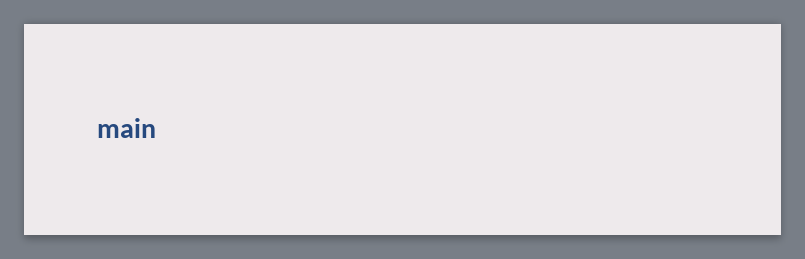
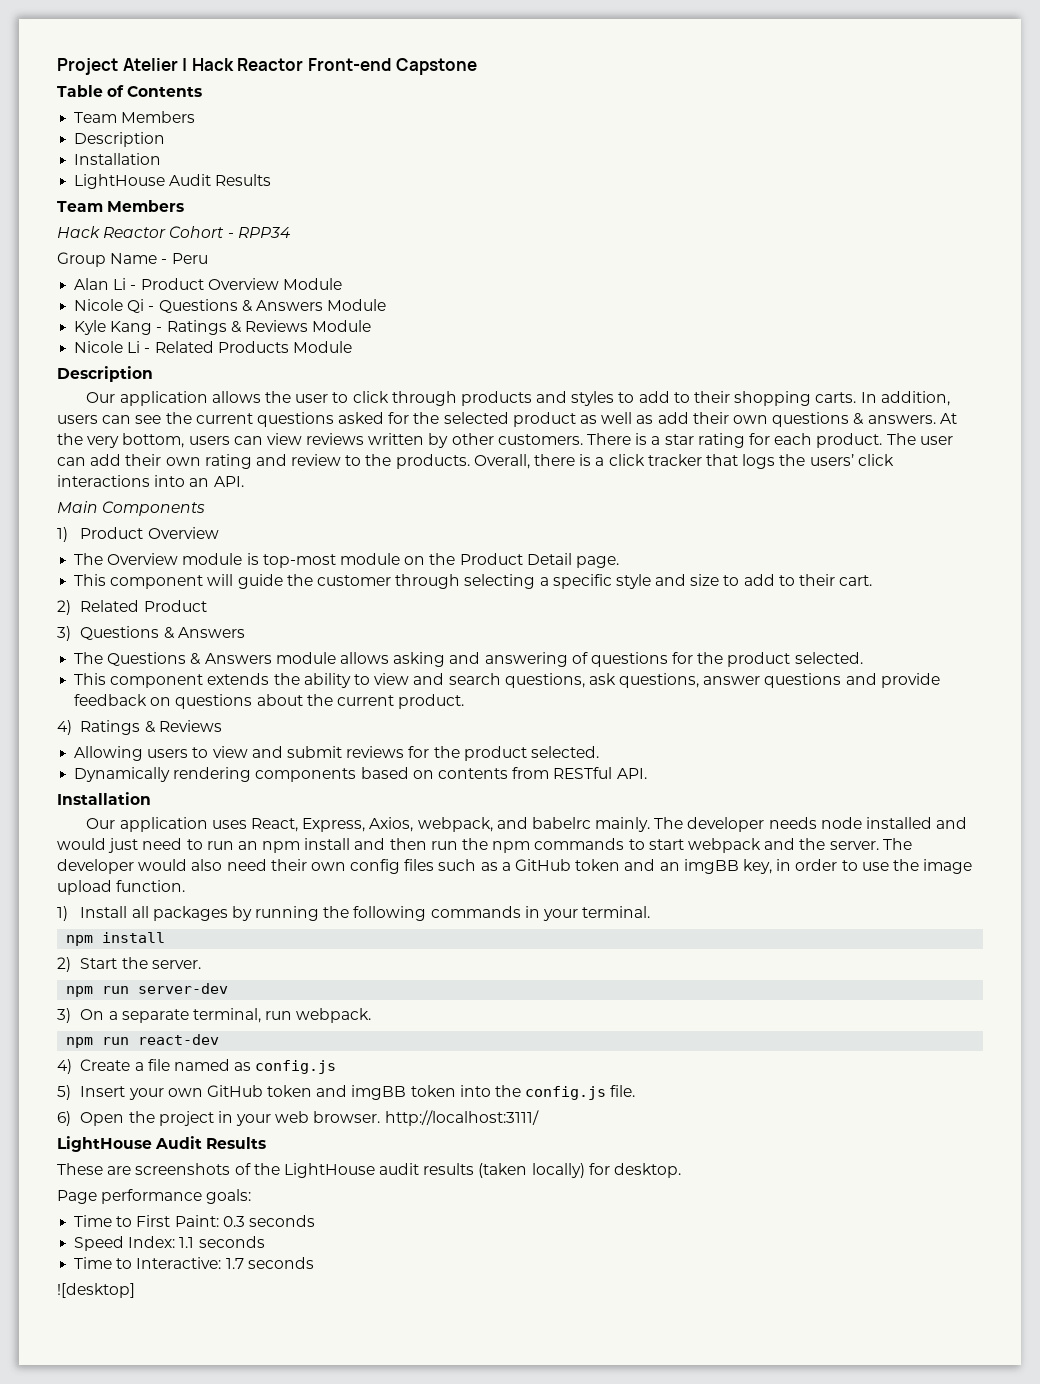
- main
+ Project Atelier | Hack Reactor Front-end Capstone
+ Table of Contents
+ Team Members
+ Description
+ Installation
+ LightHouse Audit Results
+ Team Members
+ Hack Reactor Cohort - RPP34
+ Group Name - Peru
+ Alan Li - Product Overview Module
+ Nicole Qi - Questions & Answers Module
+ Kyle Kang - Ratings & Reviews Module
+ Nicole Li - Related Products Module
+ Description
+ Our application allows the user to click through products and styles to add to their shopping carts. In addition, users can see the current questions asked for the selected product as well as add their own questions & answers. At the very bottom, users can view reviews written by other customers. There is a star rating for each product. The user can add their own rating and review to the products. Overall, there is a click tracker that logs the users’ click interactions into an API.
+ Main Components
+ 1) Product Overview
+ The Overview module is top-most module on the Product Detail page.
+ This component will guide the customer through selecting a specific style and size to add to their cart.
+ 2) Related Product
+ 3) Questions & Answers
+ The Questions & Answers module allows asking and answering of questions for the product selected.
+ This component extends the ability to view and search questions, ask questions, answer questions and provide feedback on questions about the current product.
+ 4) Ratings & Reviews
+ Allowing users to view and submit reviews for the product selected.
+ Dynamically rendering components based on contents from RESTful API.
+ Installation
+ Our application uses React, Express, Axios, webpack, and babelrc mainly. The developer needs node installed and would just need to run an npm install and then run the npm commands to start webpack and the server. The developer would also need their own config files such as a GitHub token and an imgBB key, in order to use the image upload function.
+ 1) Install all packages by running the following commands in your terminal.
+ npm install
+ 2) Start the server.
+ npm run server-dev
+ 3) On a separate terminal, run webpack.
+ npm run react-dev
+ 4) Create a file named as config.js
+ 5) Insert your own GitHub token and imgBB token into the config.js file.
+ 6) Open the project in your web browser. http://localhost:3111/
+ LightHouse Audit Results
+ These are screenshots of the LightHouse audit results (taken locally) for desktop.
+ Page performance goals:
+ Time to First Paint: 0.3 seconds
+ Speed Index: 1.1 seconds
+ Time to Interactive: 1.7 seconds
+ ![desktop]

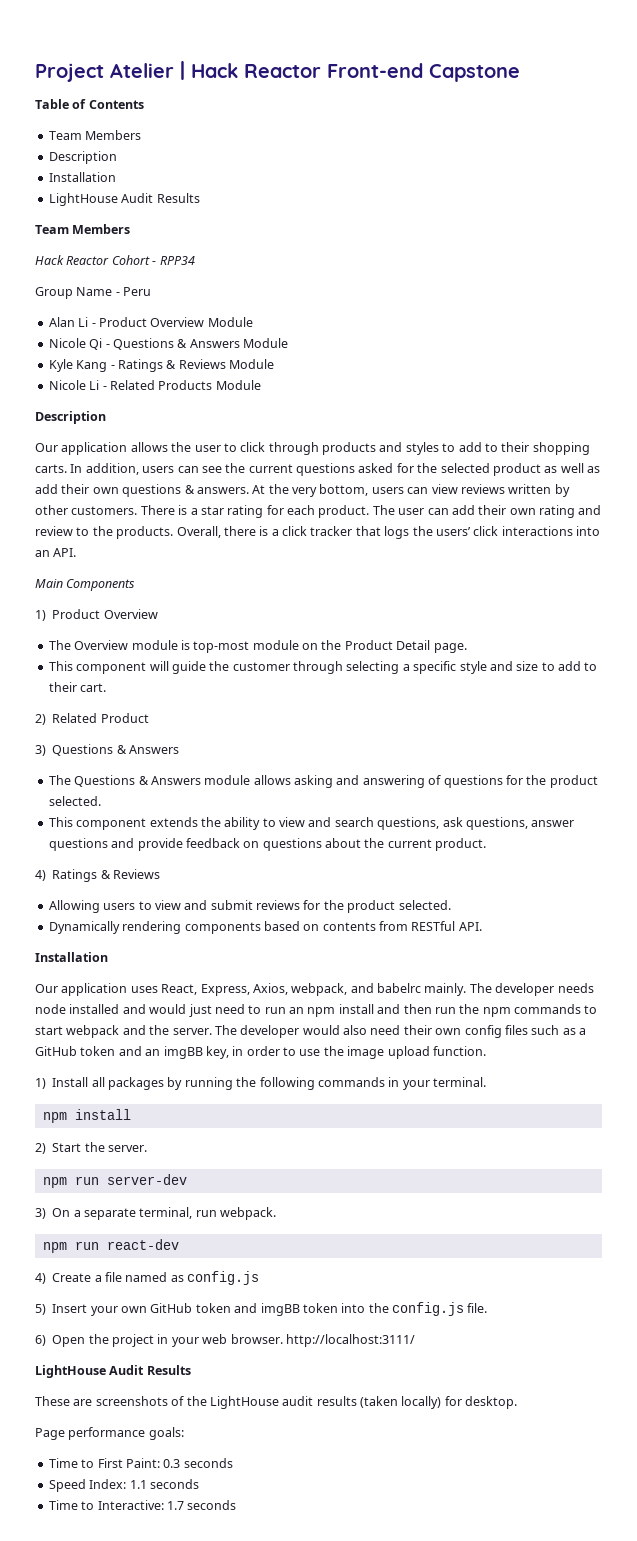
- ![desktop]

